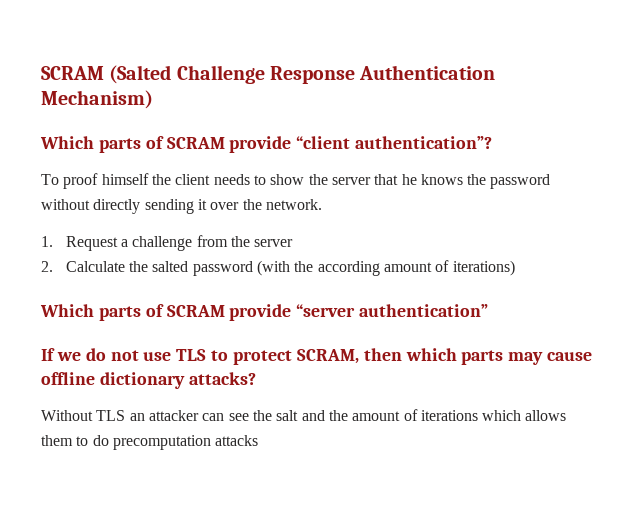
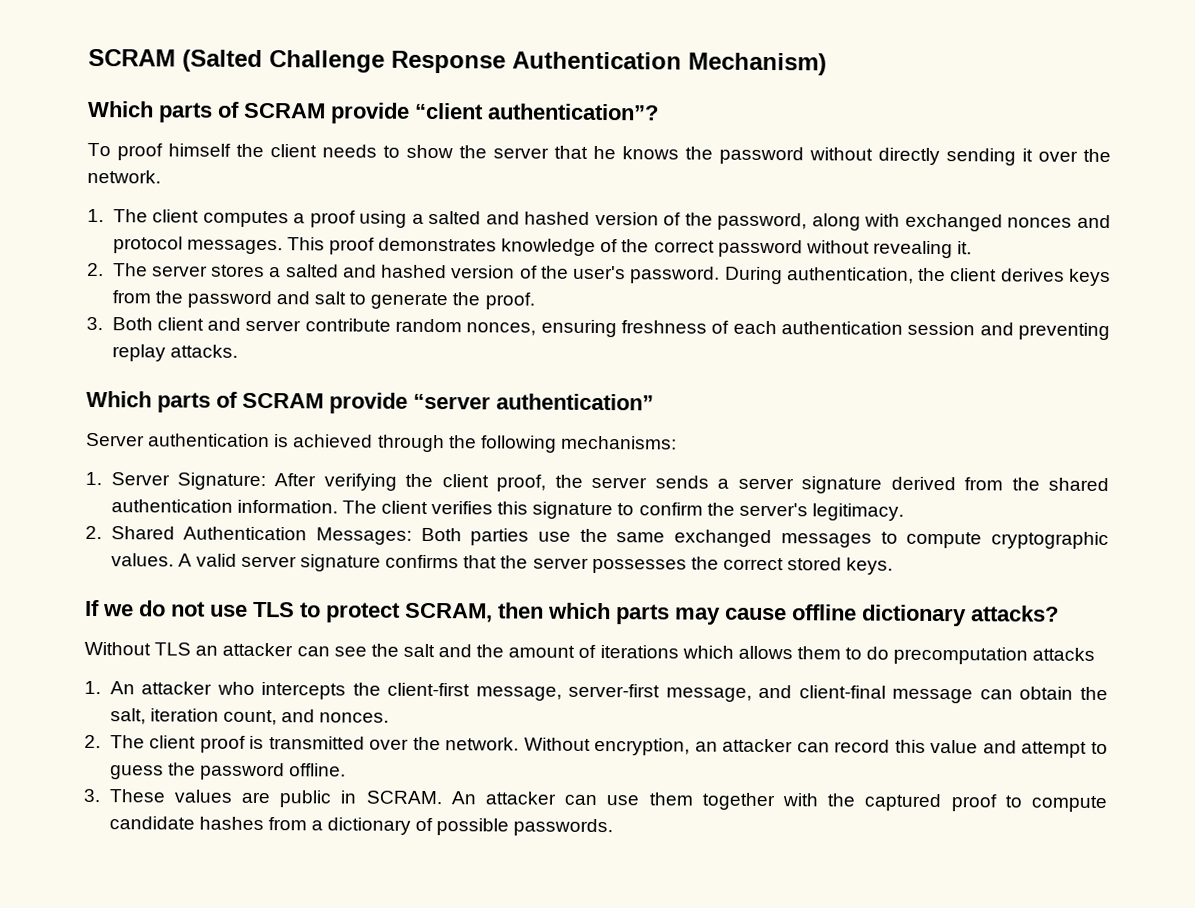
- 1. Request a challenge from the server
- 2. Calculate the salted password (with the according amount of iterations)
+ 1. The client computes a proof using a salted and hashed version of the password, along with exchanged nonces and protocol messages. This proof demonstrates knowledge of the correct password without revealing it.
+ 2. The server stores a salted and hashed version of the user's password. During authentication, the client derives keys from the password and salt to generate the proof.
+ 3. Both client and server contribute random nonces, ensuring freshness of each authentication session and preventing replay attacks.
+ Server authentication is achieved through the following mechanisms:
+ 1. Server Signature: After verifying the client proof, the server sends a server signature derived from the shared authentication information. The client verifies this signature to confirm the server's legitimacy.
+ 2. Shared Authentication Messages: Both parties use the same exchanged messages to compute cryptographic values. A valid server signature confirms that the server possesses the correct stored keys.
+ 1. An attacker who intercepts the client-first message, server-first message, and client-final message can obtain the salt, iteration count, and nonces.
+ 2. The client proof is transmitted over the network. Without encryption, an attacker can record this value and attempt to guess the password offline.
+ 3. These values are public in SCRAM. An attacker can use them together with the captured proof to compute candidate hashes from a dictionary of possible passwords.

